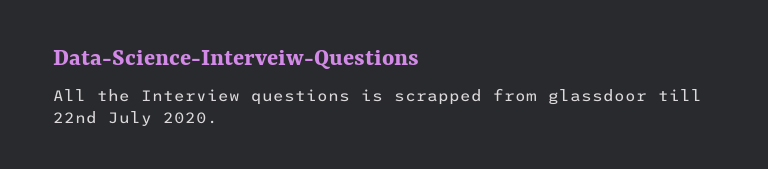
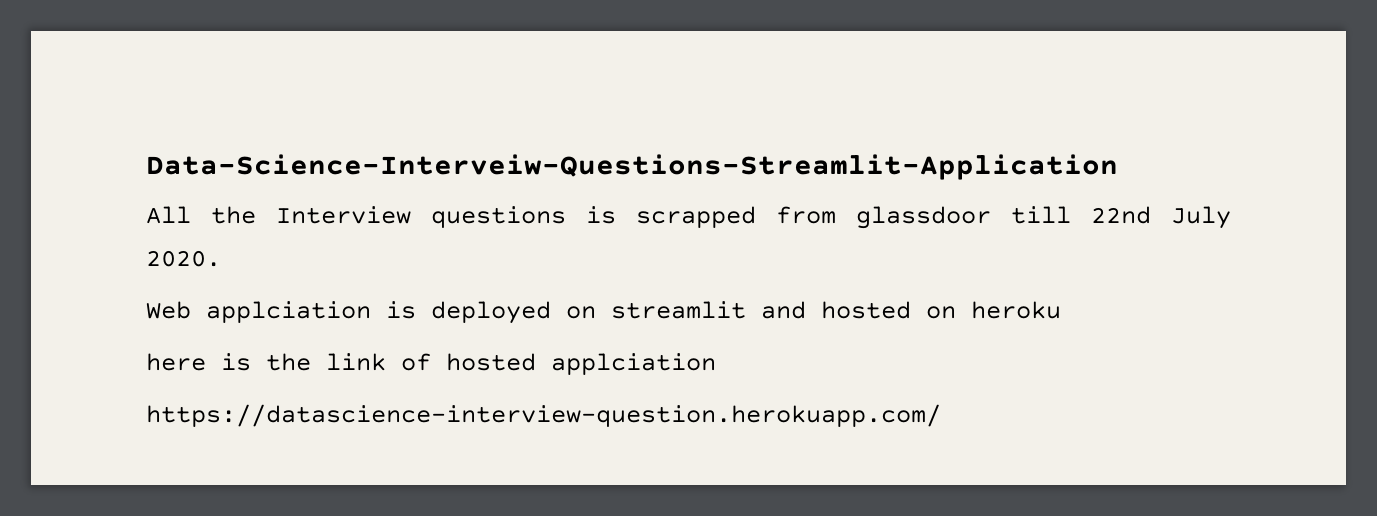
- Data-Science-Interveiw-Questions
+ Data-Science-Interveiw-Questions-Streamlit-Application
+ Web applciation is deployed on streamlit and hosted on heroku
+ here is the link of hosted applciation
+ https://datascience-interview-question.herokuapp.com/

